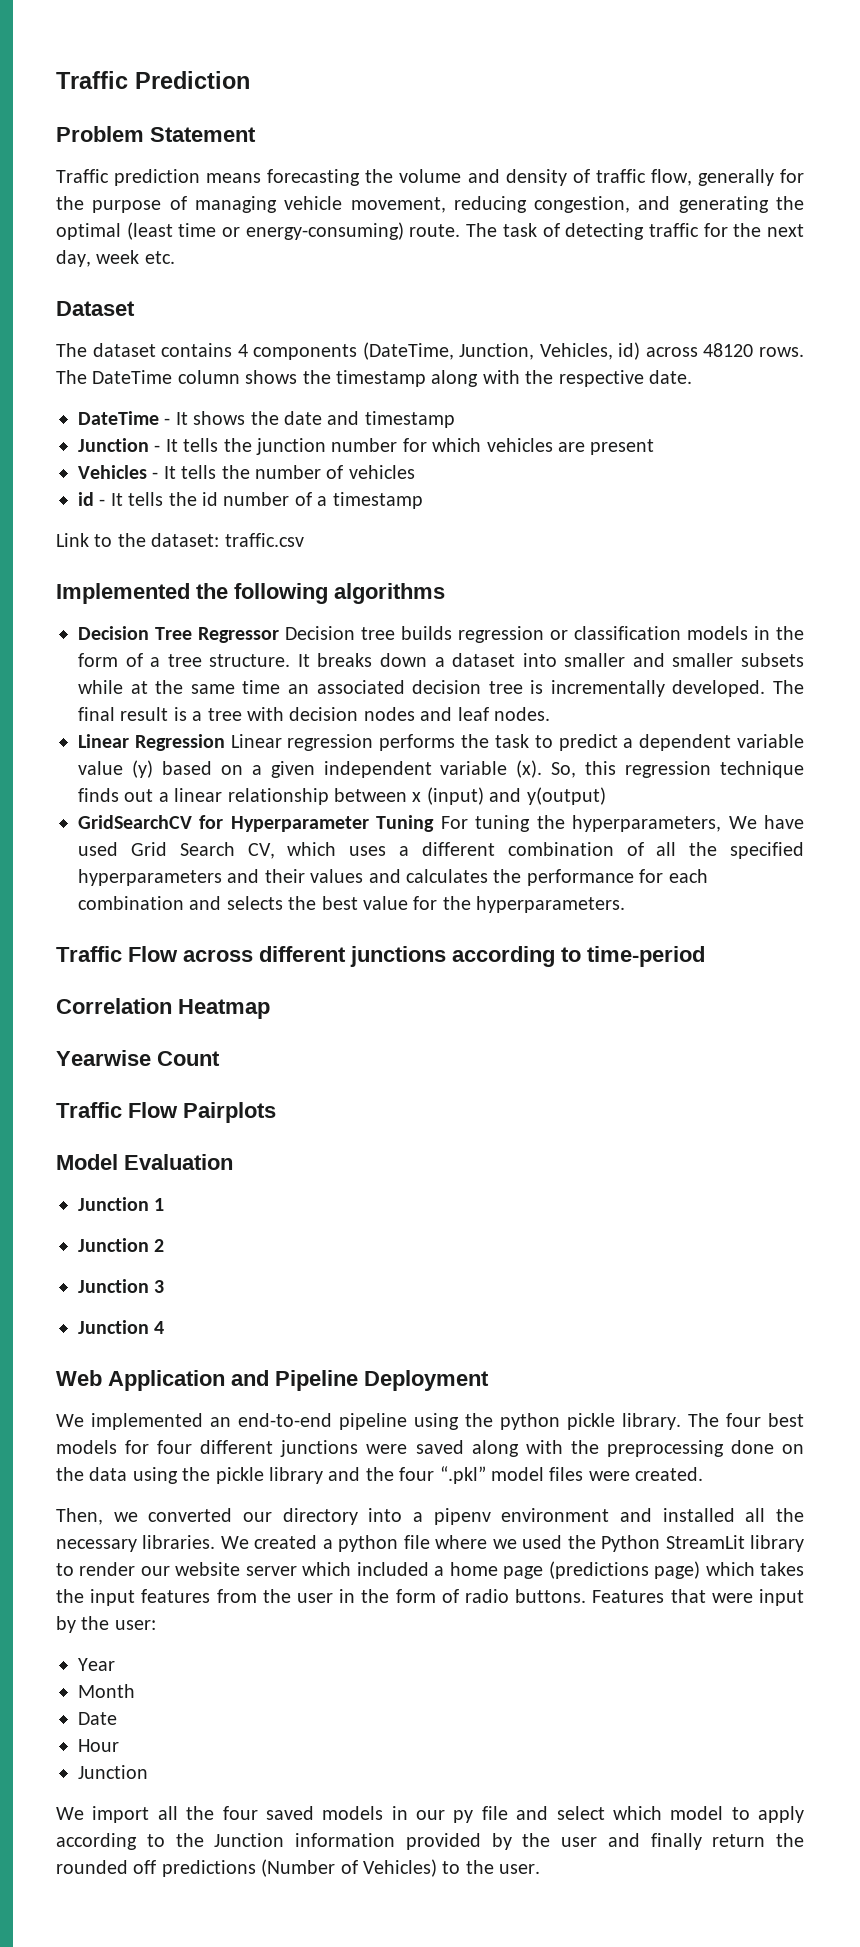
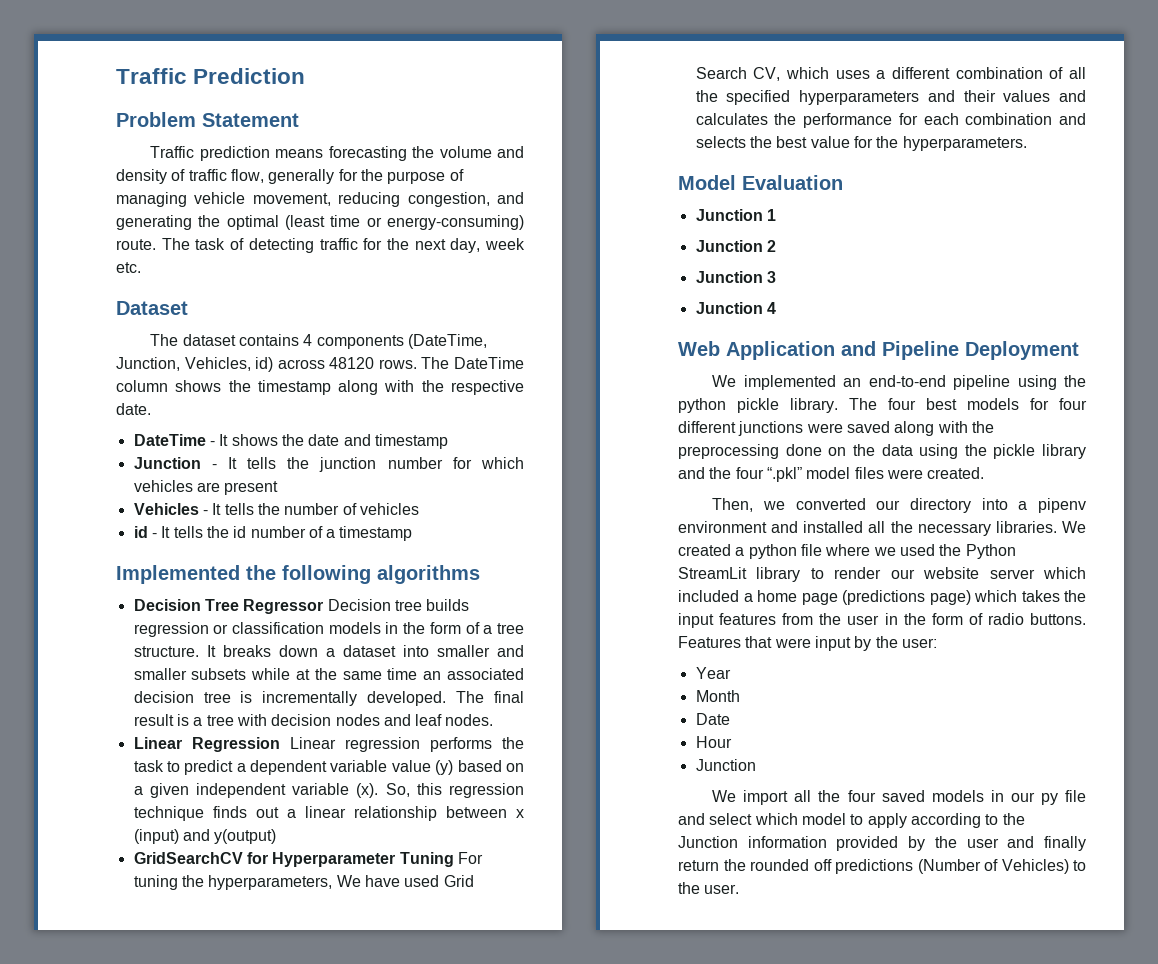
- Link to the dataset: traffic.csv
- Traffic Flow across different junctions according to time-period
- Correlation Heatmap
- Yearwise Count
- Traffic Flow Pairplots

